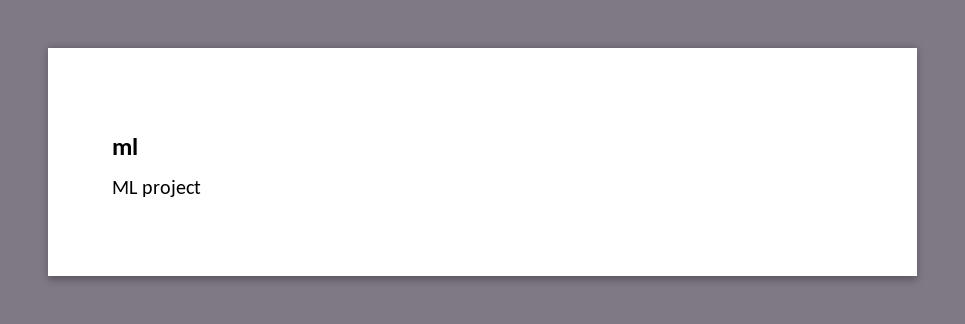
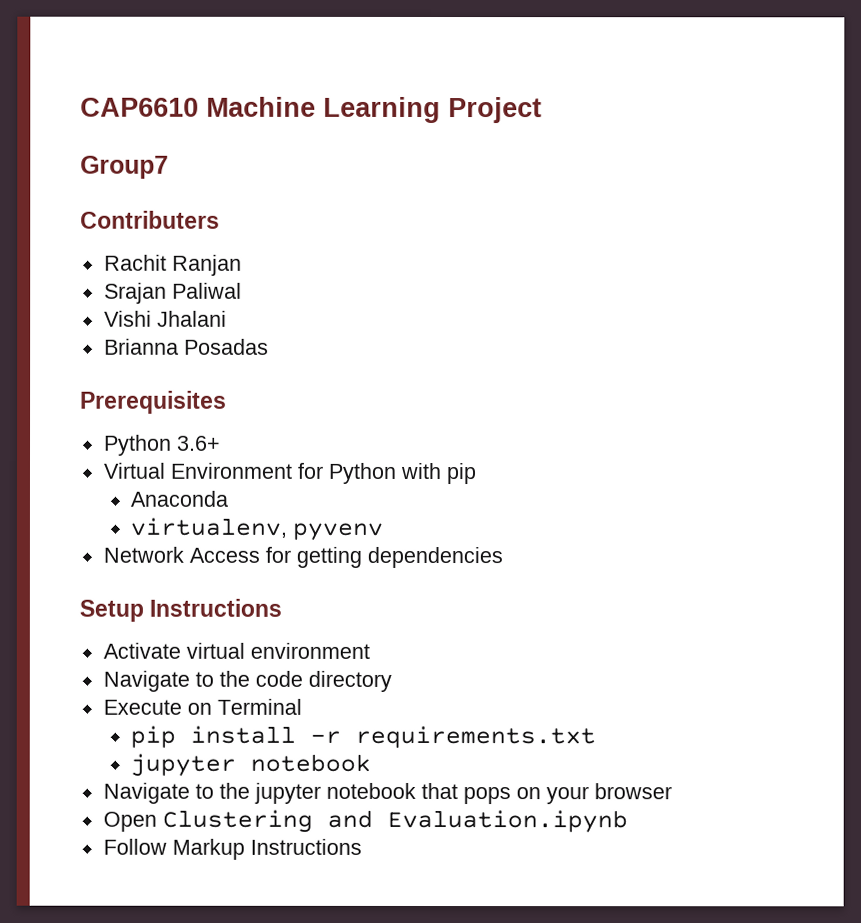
- ml
- ML project
+ CAP6610 Machine Learning Project
+ Group7
+ Contributers
+ Rachit Ranjan
+ Srajan Paliwal
+ Vishi Jhalani
+ Brianna Posadas
+ Prerequisites
+ Python 3.6+
+ Virtual Environment for Python with pip
+ Anaconda
+ virtualenv, pyvenv
+ Network Access for getting dependencies
+ Setup Instructions
+ Activate virtual environment
+ Navigate to the code directory
+ Execute on Terminal
+ pip install -r requirements.txt
+ jupyter notebook
+ Navigate to the jupyter notebook that pops on your browser
+ Open Clustering and Evaluation.ipynb
+ Follow Markup Instructions

